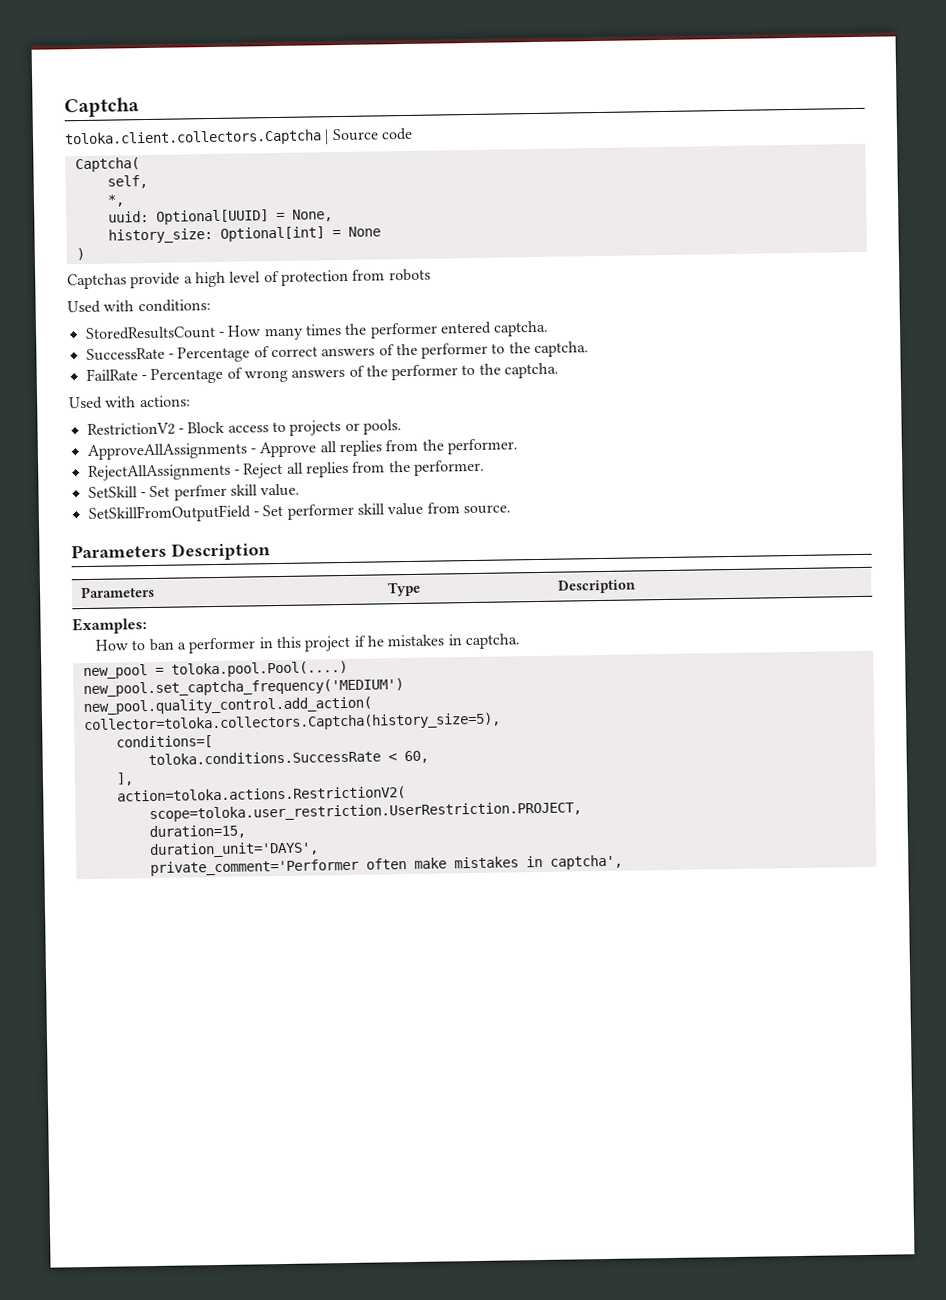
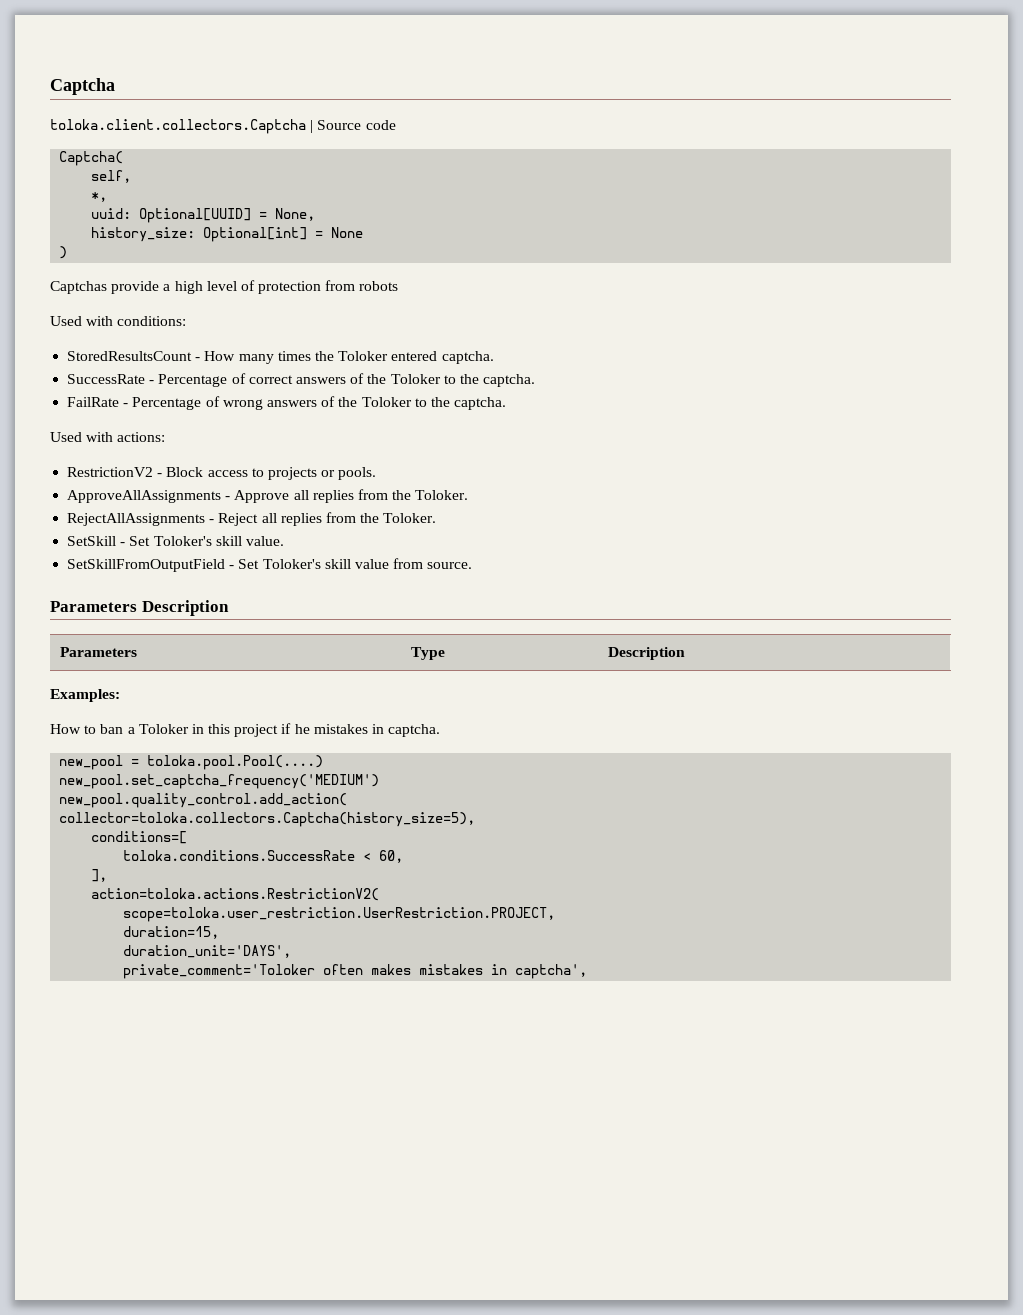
- StoredResultsCount - How many times the performer entered captcha.
+ StoredResultsCount - How many times the Toloker entered captcha.
- SuccessRate - Percentage of correct answers of the performer to the captcha.
+ SuccessRate - Percentage of correct answers of the Toloker to the captcha.
- FailRate - Percentage of wrong answers of the performer to the captcha.
+ FailRate - Percentage of wrong answers of the Toloker to the captcha.
- ApproveAllAssignments - Approve all replies from the performer.
+ ApproveAllAssignments - Approve all replies from the Toloker.
- RejectAllAssignments - Reject all replies from the performer.
+ RejectAllAssignments - Reject all replies from the Toloker.
- SetSkill - Set perfmer skill value.
+ SetSkill - Set Toloker's skill value.
- SetSkillFromOutputField - Set performer skill value from source.
+ SetSkillFromOutputField - Set Toloker's skill value from source.
- How to ban a performer in this project if he mistakes in captcha.
+ How to ban a Toloker in this project if he mistakes in captcha.
- private_comment='Performer often make mistakes in captcha',
+ private_comment='Toloker often makes mistakes in captcha',

